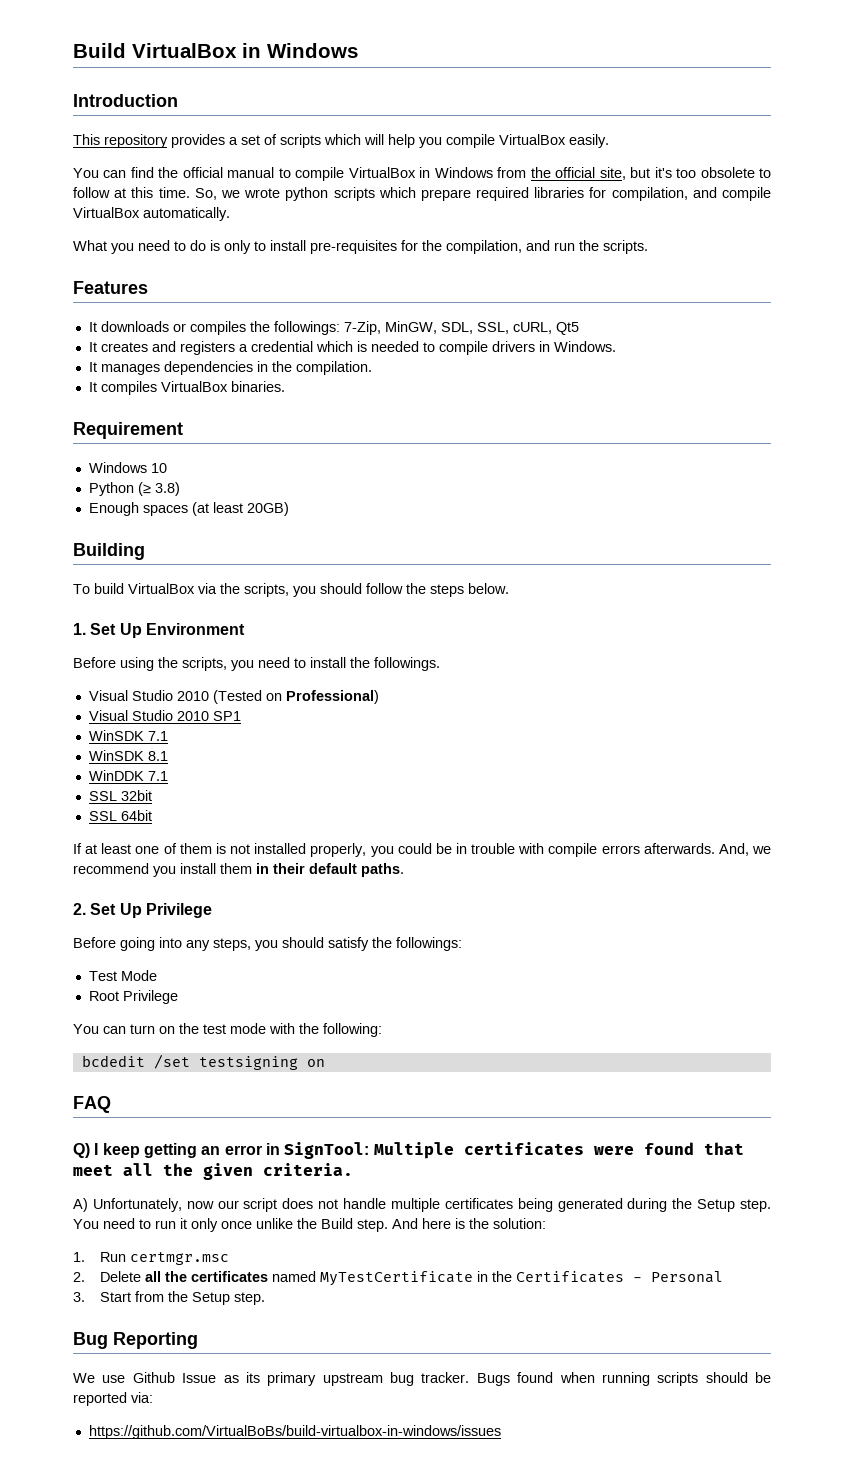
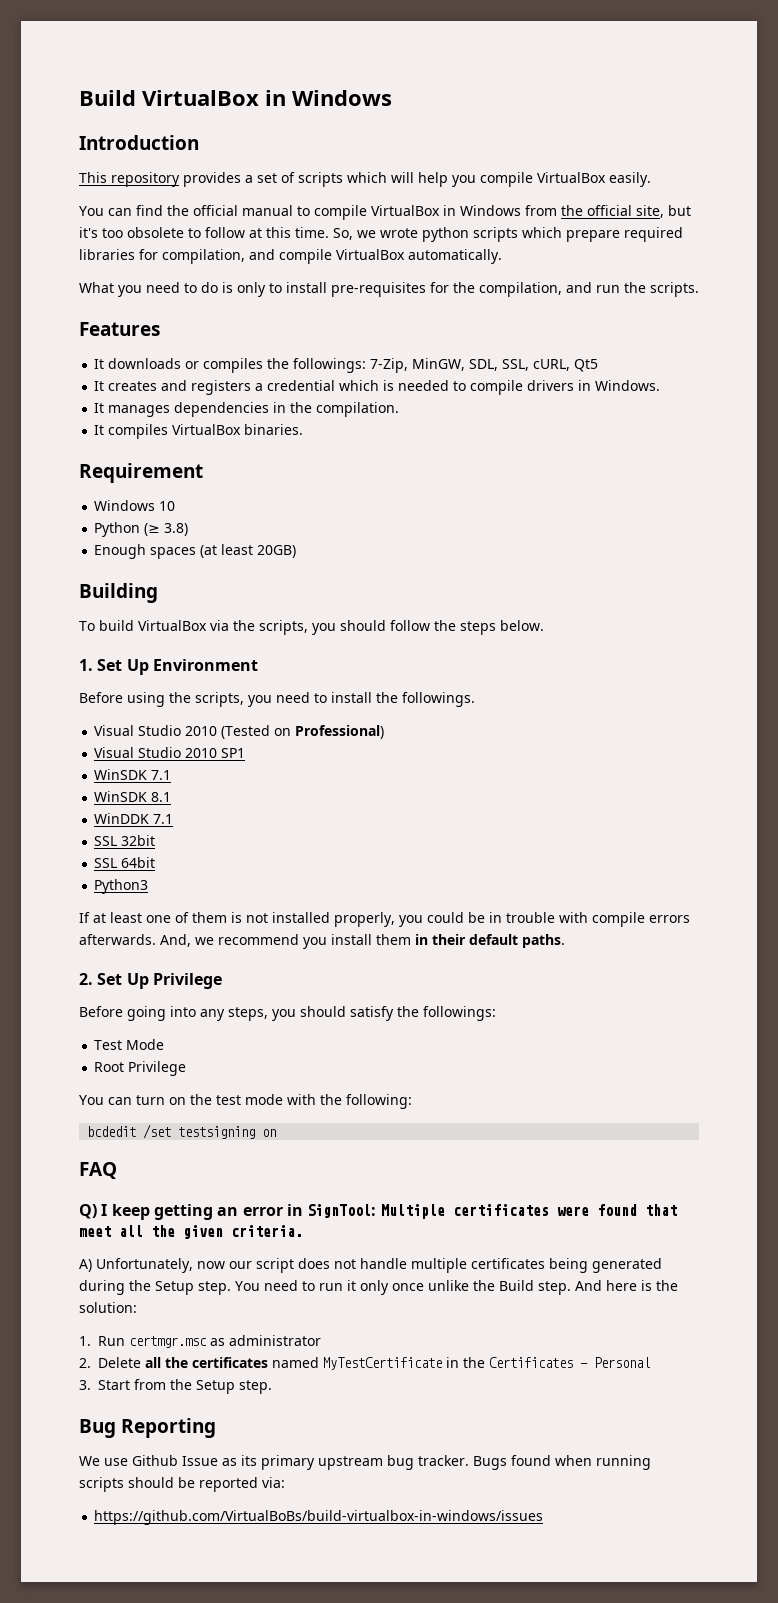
+ Python3
- 1. Run certmgr.msc
+ 1. Run certmgr.msc as administrator

